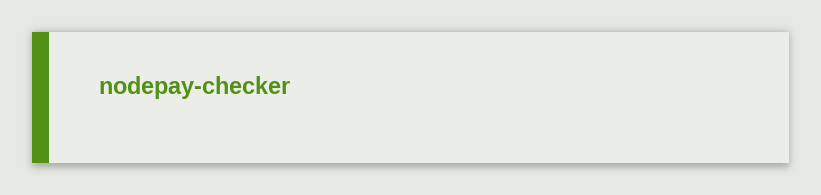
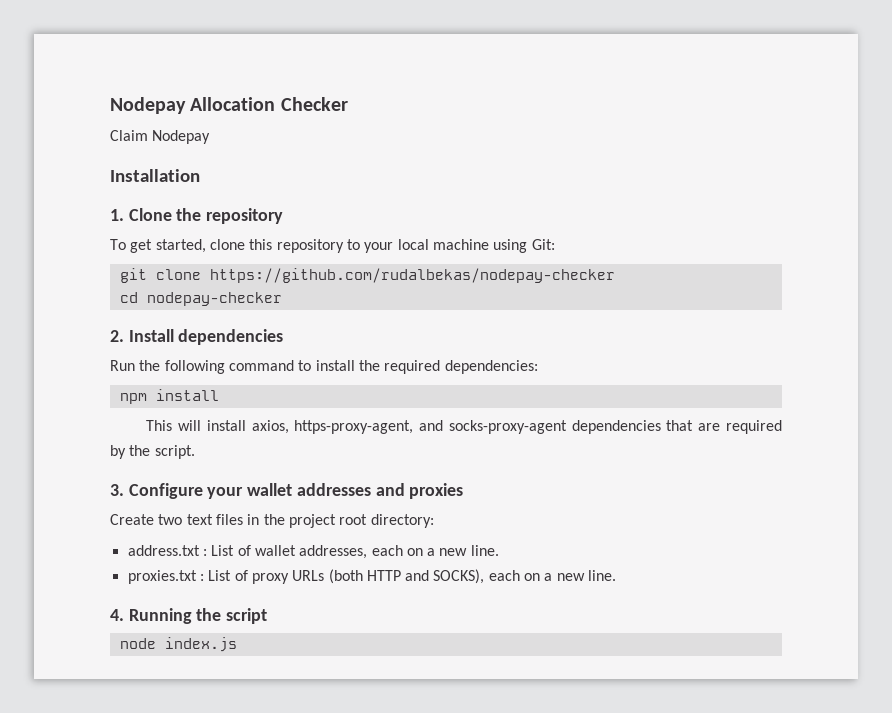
- nodepay-checker
+ Nodepay Allocation Checker
+ Claim Nodepay
+ Installation
+ 1. Clone the repository
+ To get started, clone this repository to your local machine using Git:
+ git clone https://github.com/rudalbekas/nodepay-checker
+ cd nodepay-checker
+ 2. Install dependencies
+ Run the following command to install the required dependencies:
+ npm install
+ This will install axios, https-proxy-agent, and socks-proxy-agent dependencies that are required by the script.
+ 3. Configure your wallet addresses and proxies
+ Create two text files in the project root directory:
+ address.txt : List of wallet addresses, each on a new line.
+ proxies.txt : List of proxy URLs (both HTTP and SOCKS), each on a new line.
+ 4. Running the script
+ node index.js

